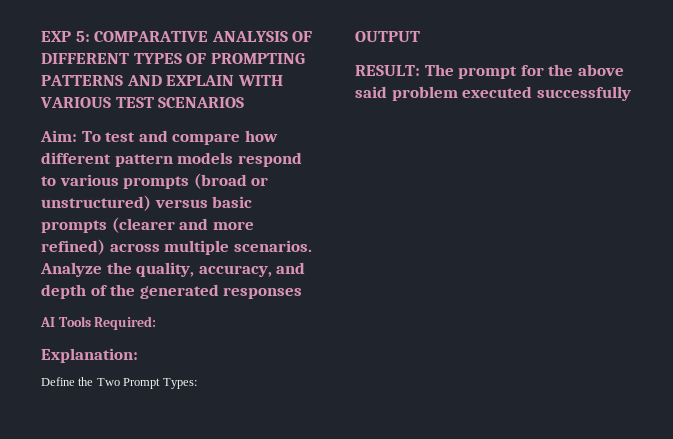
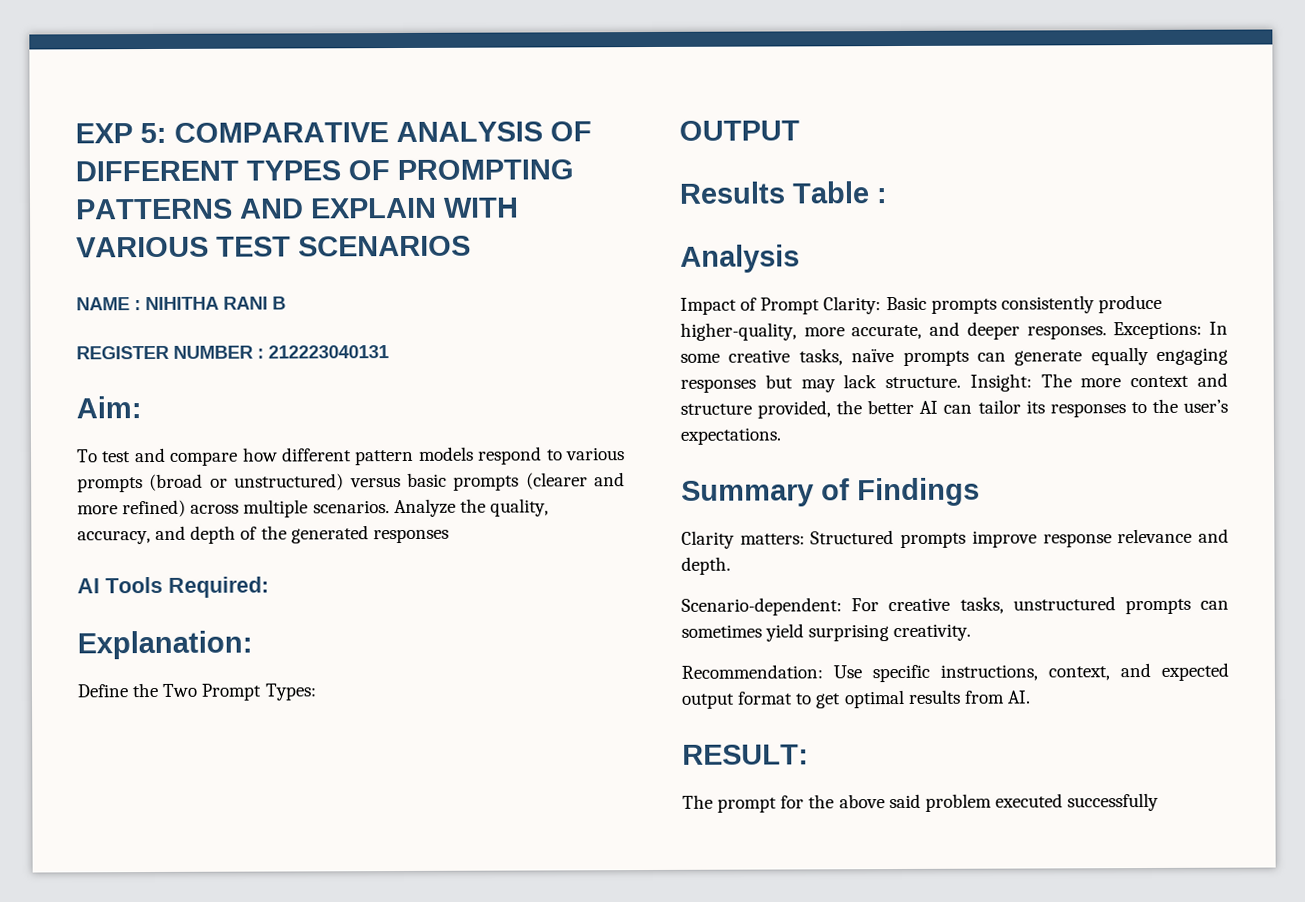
+ NAME : NIHITHA RANI B
+ REGISTER NUMBER : 212223040131
- Aim: To test and compare how different pattern models respond to various prompts (broad or unstructured) versus basic prompts (clearer and more refined) across multiple scenarios.
+ Aim:
+ To test and compare how different pattern models respond to various prompts (broad or unstructured) versus basic prompts (clearer and more refined) across multiple scenarios.
+ Results Table :
+ Analysis
+ Impact of Prompt Clarity: Basic prompts consistently produce higher-quality, more accurate, and deeper responses. Exceptions: In some creative tasks, naïve prompts can generate equally engaging responses but may lack structure. Insight: The more context and structure provided, the better AI can tailor its responses to the user’s expectations.
+ Summary of Findings
+ Clarity matters: Structured prompts improve response relevance and depth.
+ Scenario-dependent: For creative tasks, unstructured prompts can sometimes yield surprising creativity.
+ Recommendation: Use specific instructions, context, and expected output format to get optimal results from AI.
- RESULT: The prompt for the above said problem executed successfully
+ RESULT:
+ The prompt for the above said problem executed successfully

